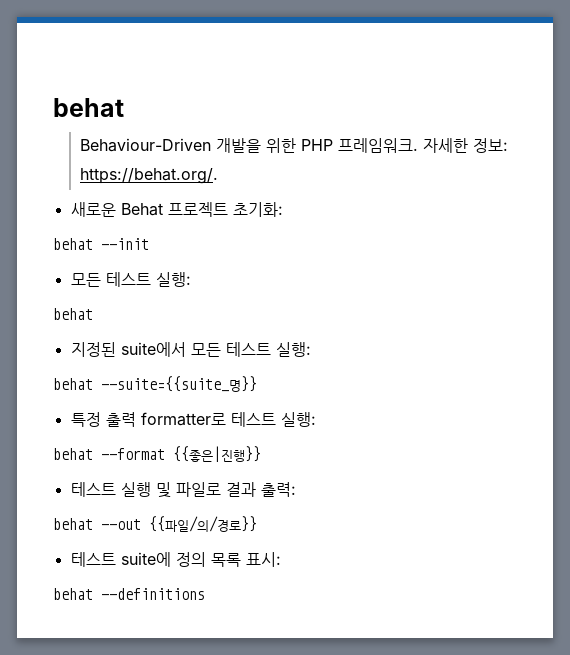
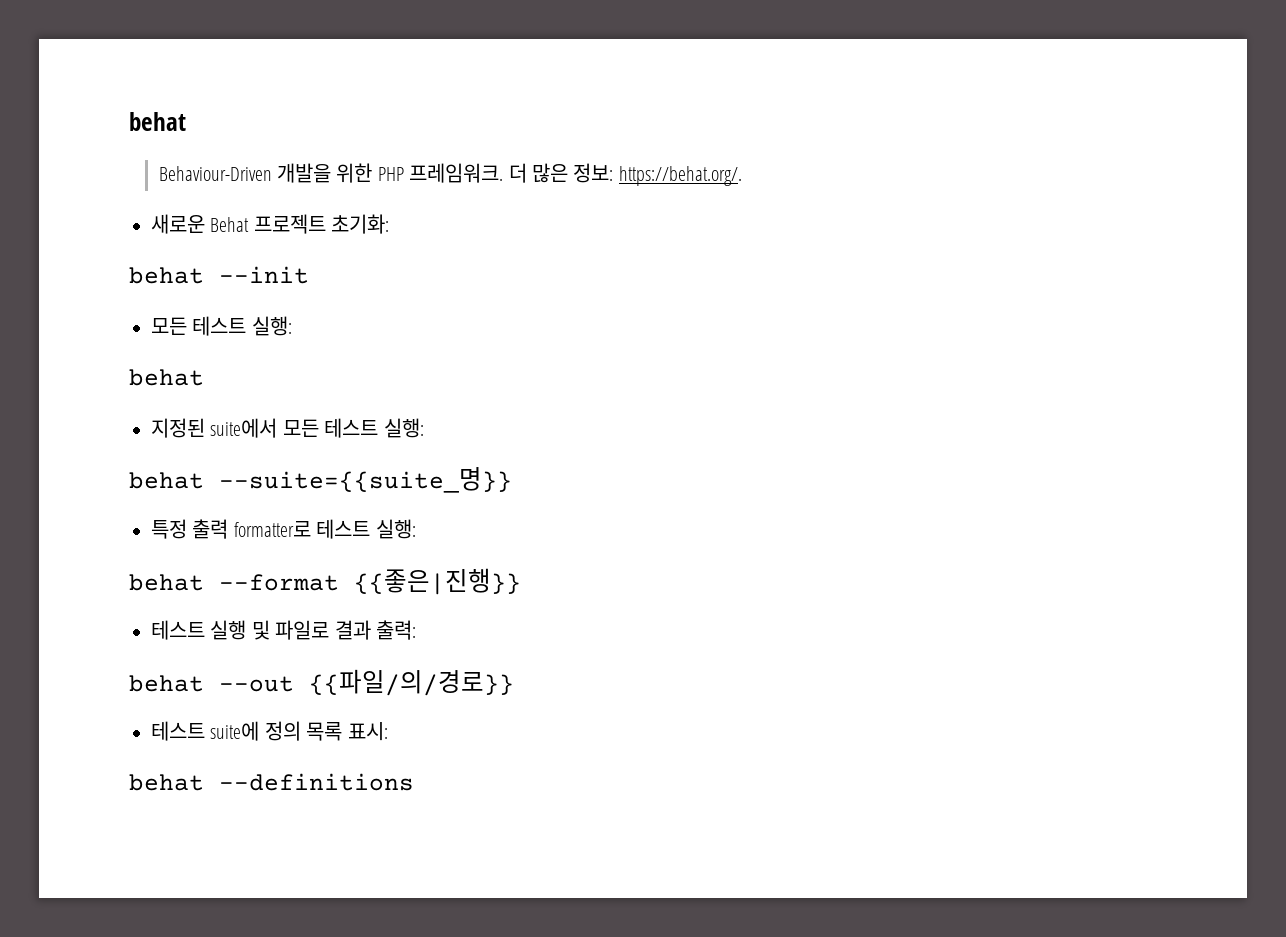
- 자세한 정보: https://behat.org/.
+ 더 많은 정보: https://behat.org/.

